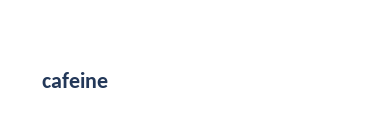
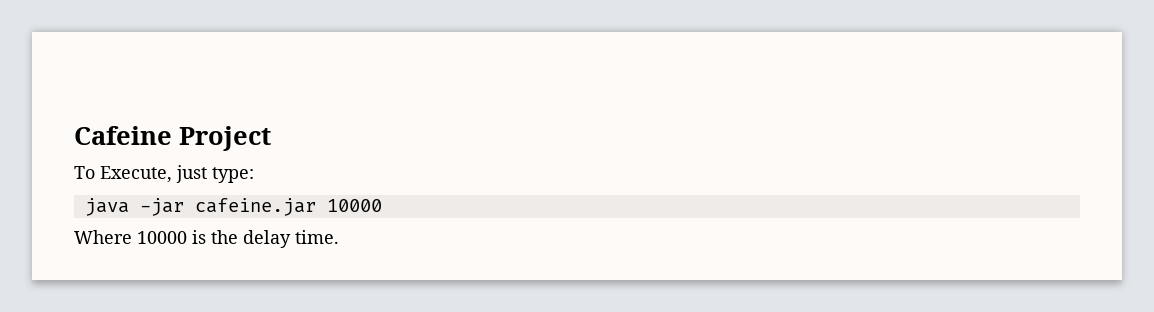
- cafeine
+ Cafeine Project
+ To Execute, just type:
+ java -jar cafeine.jar 10000
+ Where 10000 is the delay time.

